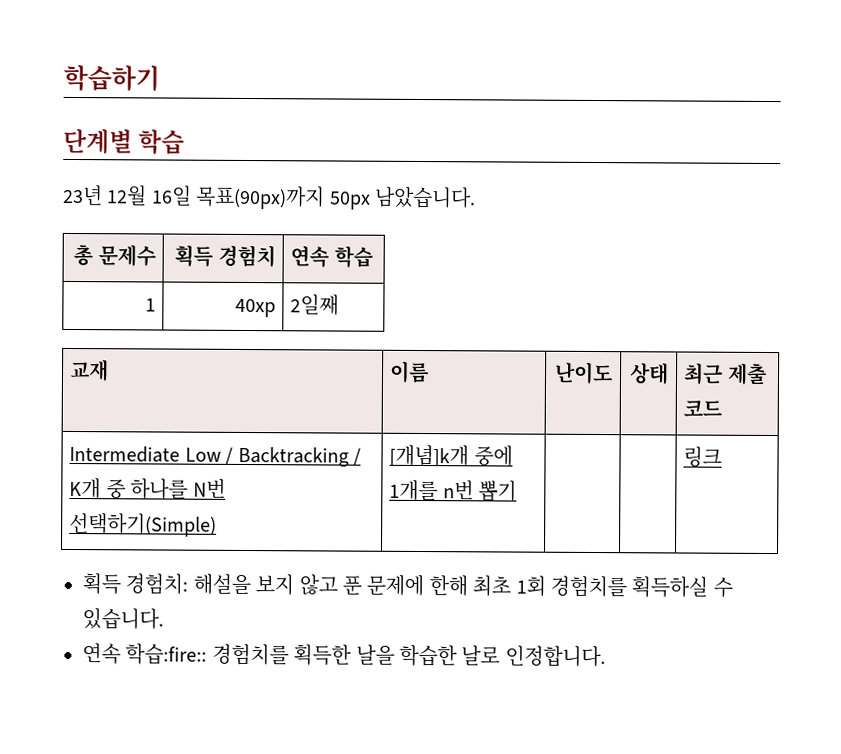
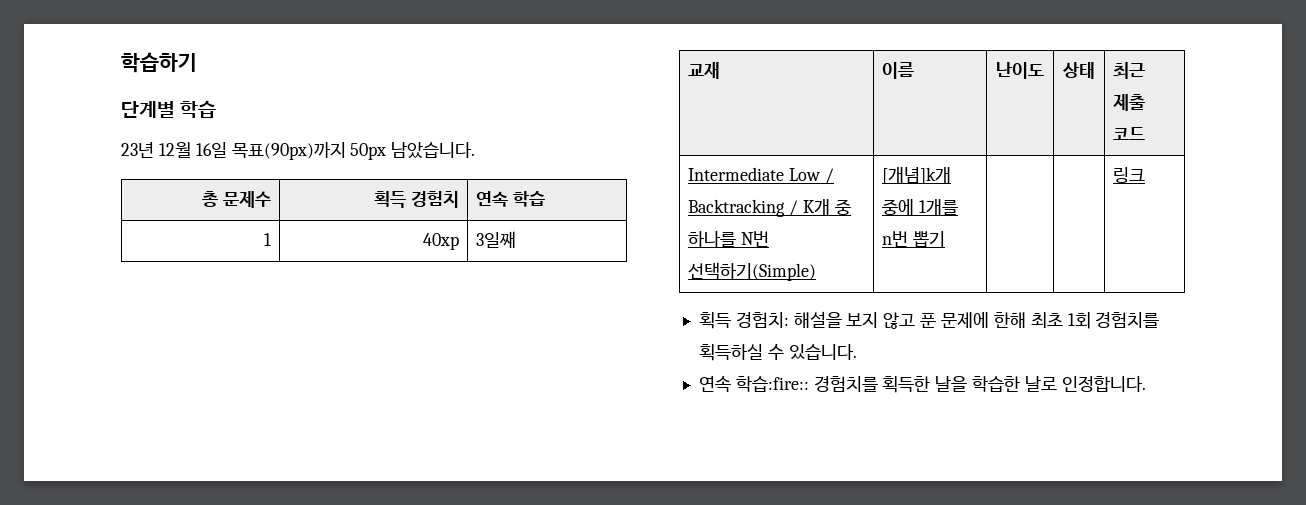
- 1 | 40xp | 2일째
+ 1 | 40xp | 3일째

